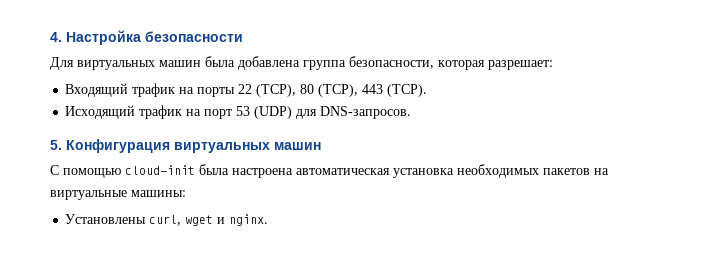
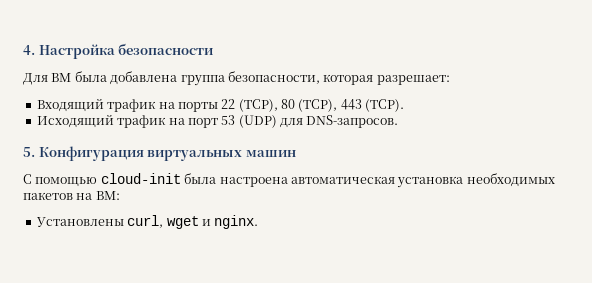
- Для виртуальных машин была добавлена группа безопасности, которая разрешает:
+ Для ВМ была добавлена группа безопасности, которая разрешает:
- С помощью cloud-init была настроена автоматическая установка необходимых пакетов на виртуальные машины:
+ С помощью cloud-init была настроена автоматическая установка необходимых пакетов на ВМ:

